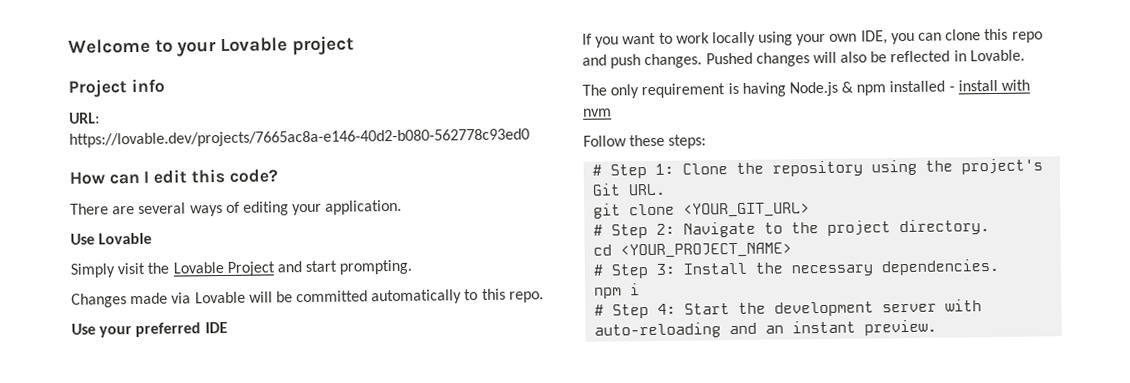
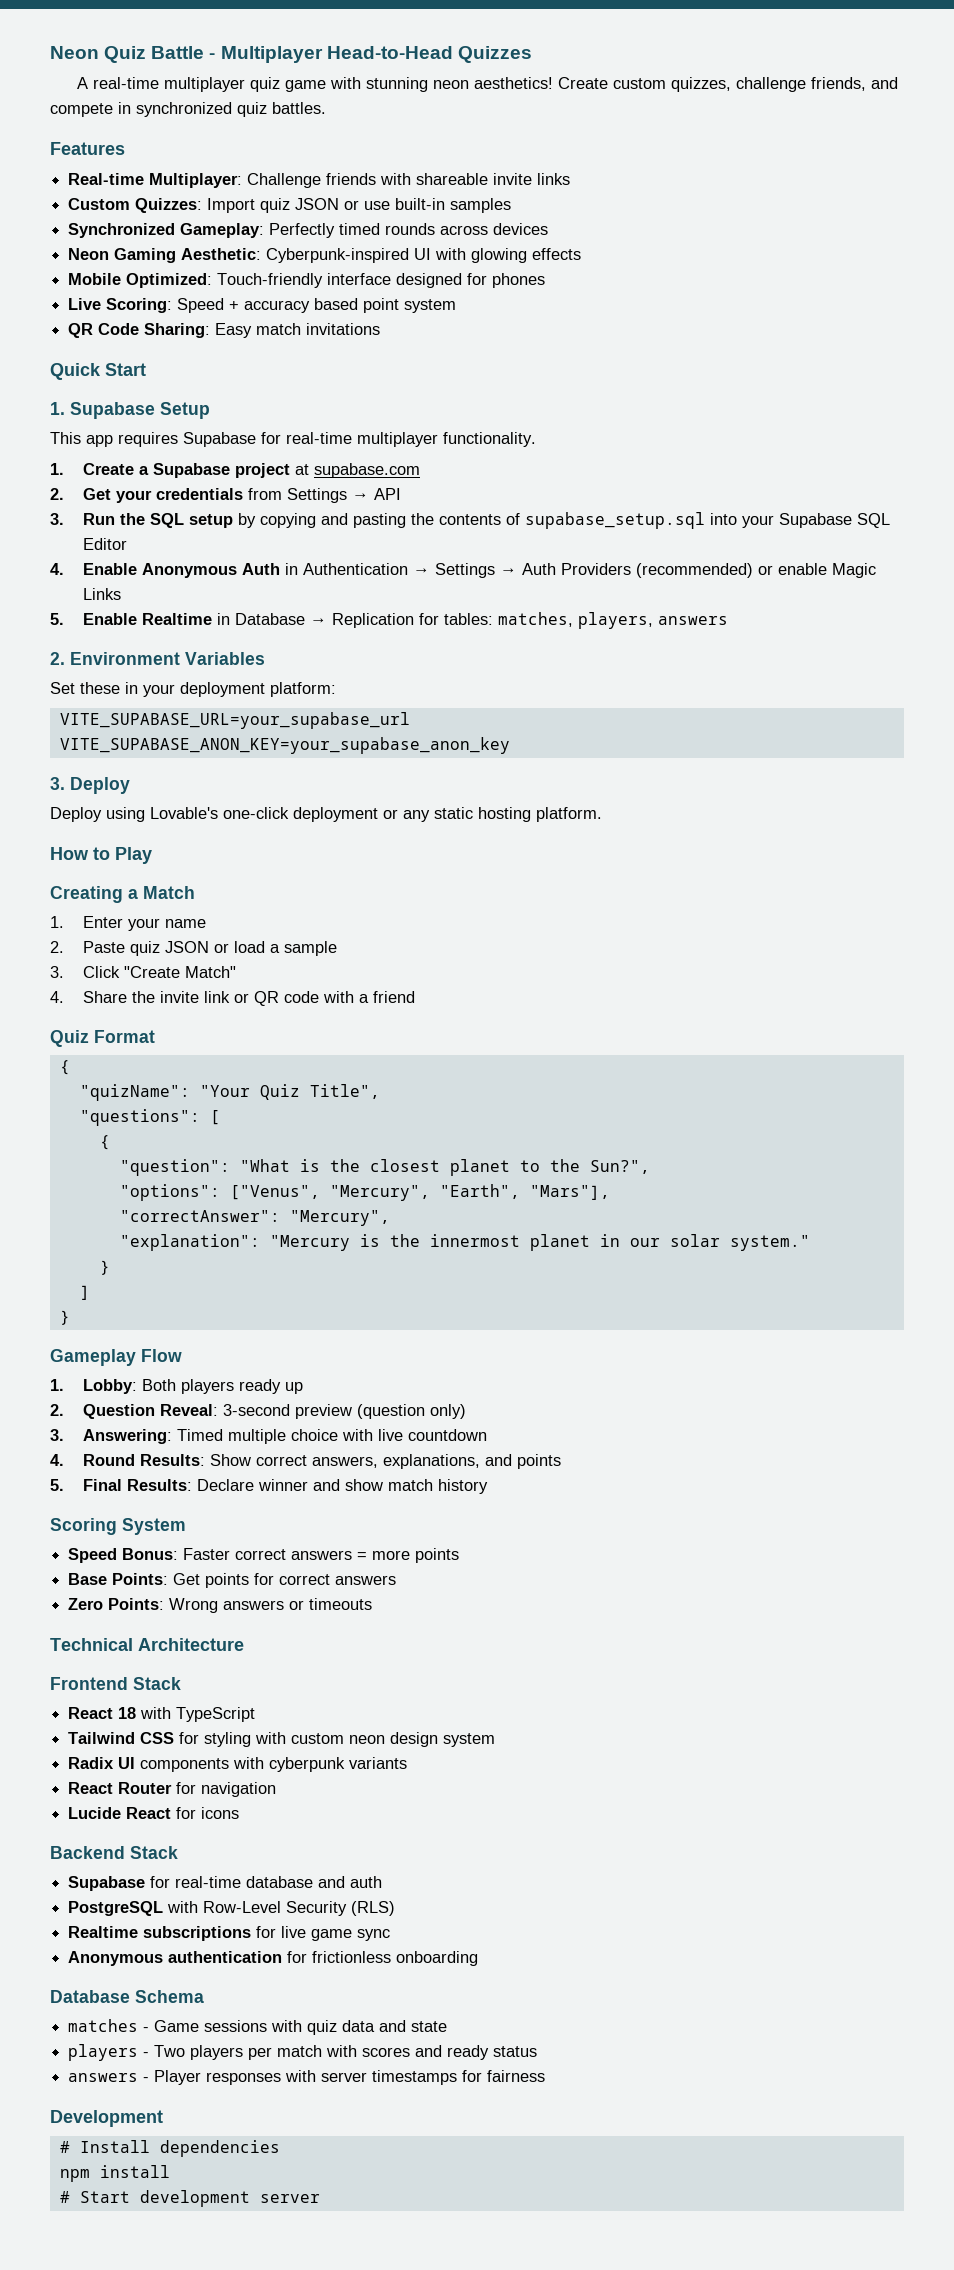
- Welcome to your Lovable project
- Project info
- URL: https://lovable.dev/projects/7665ac8a-e146-40d2-b080-562778c93ed0
- How can I edit this code?
- There are several ways of editing your application.
- Use Lovable
- Simply visit the Lovable Project and start prompting.
- Changes made via Lovable will be committed automatically to this repo.
- Use your preferred IDE
- If you want to work locally using your own IDE, you can clone this repo and push changes. Pushed changes will also be reflected in Lovable.
- The only requirement is having Node.js & npm installed - install with nvm
- Follow these steps:
- # Step 1: Clone the repository using the project's Git URL.
- git clone <YOUR_GIT_URL>
- # Step 2: Navigate to the project directory.
- cd <YOUR_PROJECT_NAME>
- # Step 3: Install the necessary dependencies.
- npm i
- # Step 4: Start the development server with auto-reloading and an instant preview.
+ Neon Quiz Battle - Multiplayer Head-to-Head Quizzes
+ A real-time multiplayer quiz game with stunning neon aesthetics! Create custom quizzes, challenge friends, and compete in synchronized quiz battles.
+ Features
+ Real-time Multiplayer: Challenge friends with shareable invite links
+ Custom Quizzes: Import quiz JSON or use built-in samples
+ Synchronized Gameplay: Perfectly timed rounds across devices
+ Neon Gaming Aesthetic: Cyberpunk-inspired UI with glowing effects
+ Mobile Optimized: Touch-friendly interface designed for phones
+ Live Scoring: Speed + accuracy based point system
+ QR Code Sharing: Easy match invitations
+ Quick Start
+ 1. Supabase Setup
+ This app requires Supabase for real-time multiplayer functionality.
+ 1. Create a Supabase project at supabase.com
+ 2. Get your credentials from Settings → API
+ 3. Run the SQL setup by copying and pasting the contents of supabase_setup.sql into your Supabase SQL Editor
+ 4. Enable Anonymous Auth in Authentication → Settings → Auth Providers (recommended) or enable Magic Links
+ 5. Enable Realtime in Database → Replication for tables: matches, players, answers
+ 2. Environment Variables
+ Set these in your deployment platform:
+ VITE_SUPABASE_URL=your_supabase_url
+ VITE_SUPABASE_ANON_KEY=your_supabase_anon_key
+ 3. Deploy
+ Deploy using Lovable's one-click deployment or any static hosting platform.
+ How to Play
+ Creating a Match
+ 1. Enter your name
+ 2. Paste quiz JSON or load a sample
+ 3. Click "Create Match"
+ 4. Share the invite link or QR code with a friend
+ Quiz Format
+ {
+ "quizName": "Your Quiz Title",
+ "questions": [
+ {
+ "question": "What is the closest planet to the Sun?",
+ "options": ["Venus", "Mercury", "Earth", "Mars"],
+ "correctAnswer": "Mercury",
+ "explanation": "Mercury is the innermost planet in our solar system."
+ }
+ ]
+ }
+ Gameplay Flow
+ 1. Lobby: Both players ready up
+ 2. Question Reveal: 3-second preview (question only)
+ 3. Answering: Timed multiple choice with live countdown
+ 4. Round Results: Show correct answers, explanations, and points
+ 5. Final Results: Declare winner and show match history
+ Scoring System
+ Speed Bonus: Faster correct answers = more points
+ Base Points: Get points for correct answers
+ Zero Points: Wrong answers or timeouts
+ Technical Architecture
+ Frontend Stack
+ React 18 with TypeScript
+ Tailwind CSS for styling with custom neon design system
+ Radix UI components with cyberpunk variants
+ React Router for navigation
+ Lucide React for icons
+ Backend Stack
+ Supabase for real-time database and auth
+ PostgreSQL with Row-Level Security (RLS)
+ Realtime subscriptions for live game sync
+ Anonymous authentication for frictionless onboarding
+ Database Schema
+ matches - Game sessions with quiz data and state
+ players - Two players per match with scores and ready status
+ answers - Player responses with server timestamps for fairness
+ Development
+ # Install dependencies
+ npm install
+ # Start development server

